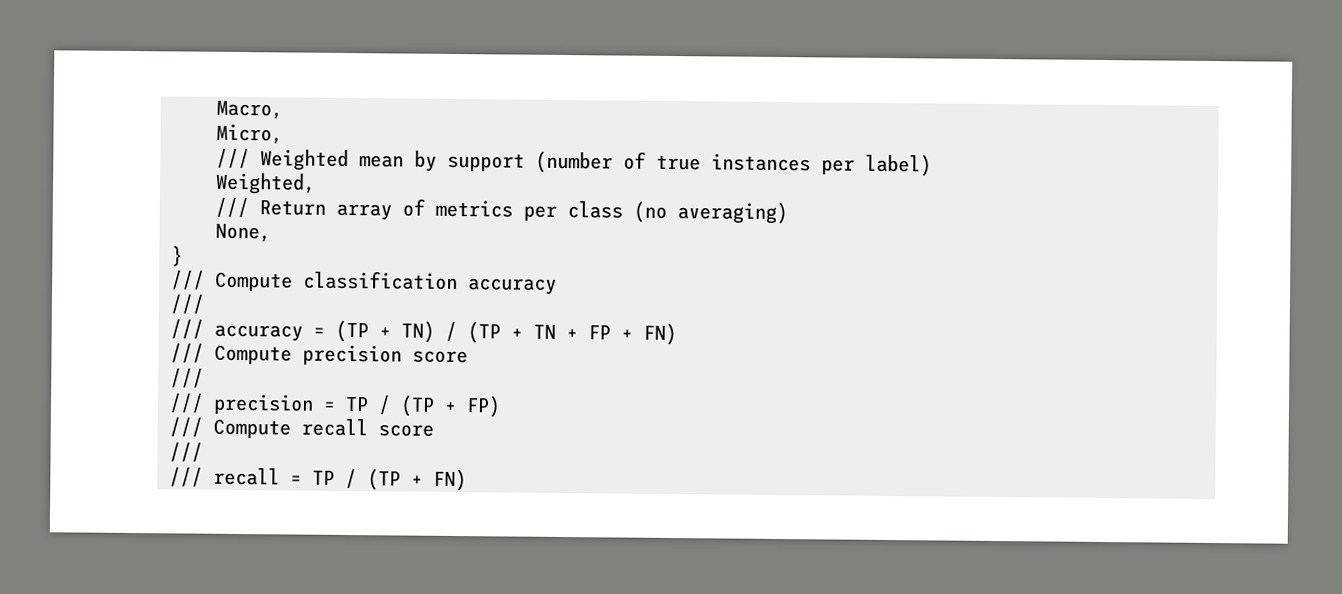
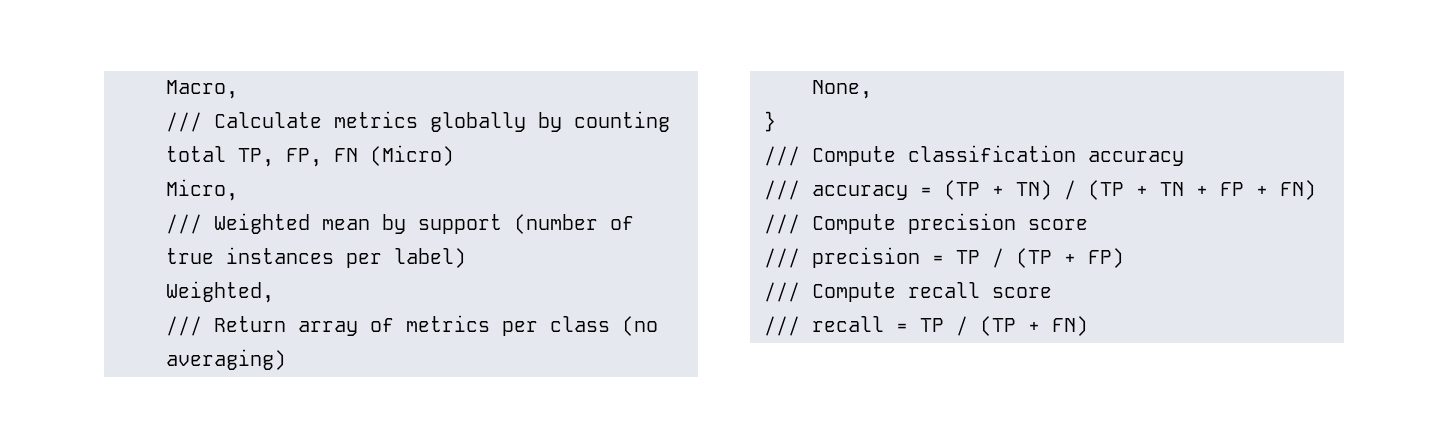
+ /// Calculate metrics globally by counting total TP, FP, FN (Micro)
  /// Compute classification accuracy
- ///
  /// Compute precision score
- ///
  /// Compute recall score
- ///

